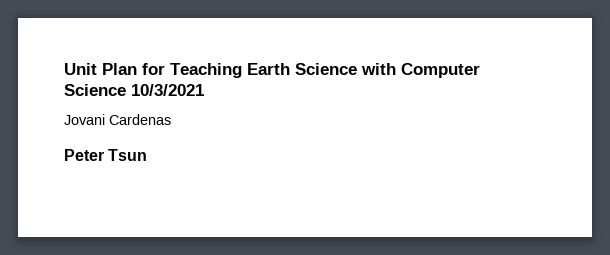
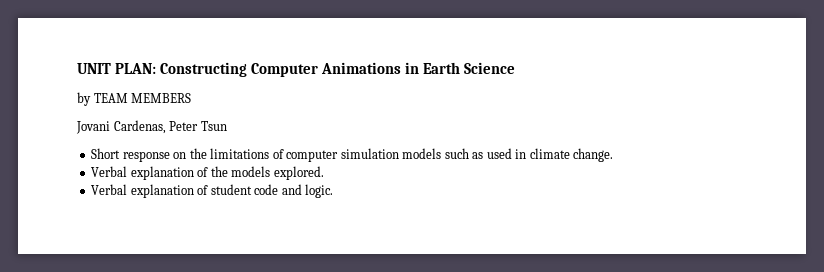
- Unit Plan for Teaching Earth Science with Computer Science 10/3/2021
+ UNIT PLAN: Constructing Computer Animations in Earth Science
+ by TEAM MEMBERS
- Jovani Cardenas
- Peter Tsun
+ Jovani Cardenas, Peter Tsun
+ Short response on the limitations of computer simulation models such as used in climate change.
+ Verbal explanation of the models explored.
+ Verbal explanation of student code and logic.

